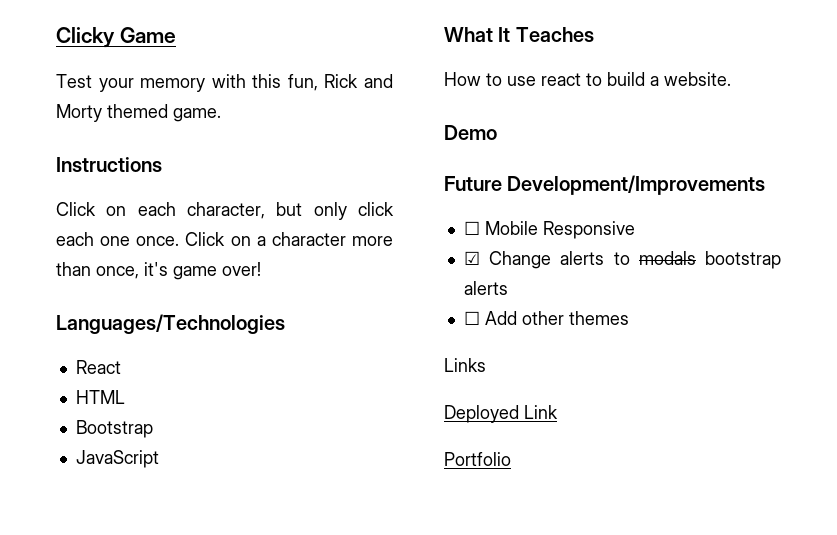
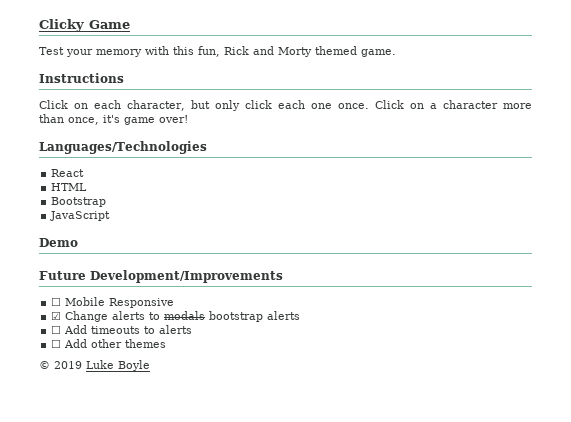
- What It Teaches
- How to use react to build a website.
+ ☐ Add timeouts to alerts
- Links
- Deployed Link
- Portfolio
+ © 2019 Luke Boyle

